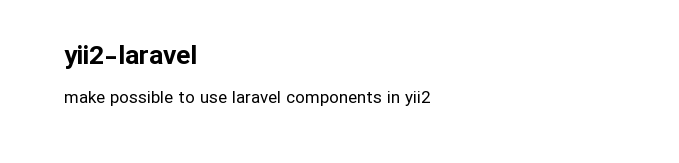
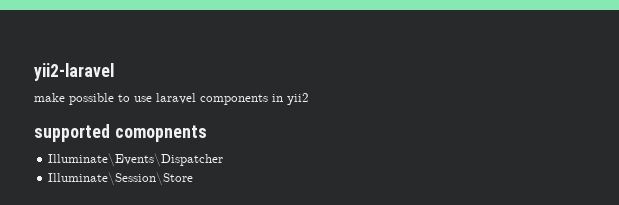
+ supported comopnents
+ Illuminate\Events\Dispatcher
+ Illuminate\Session\Store

